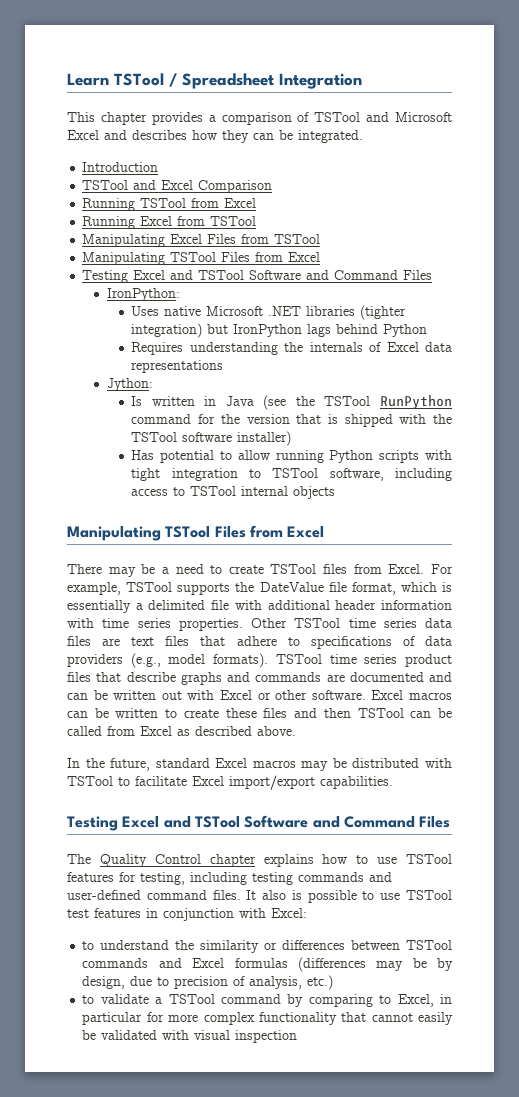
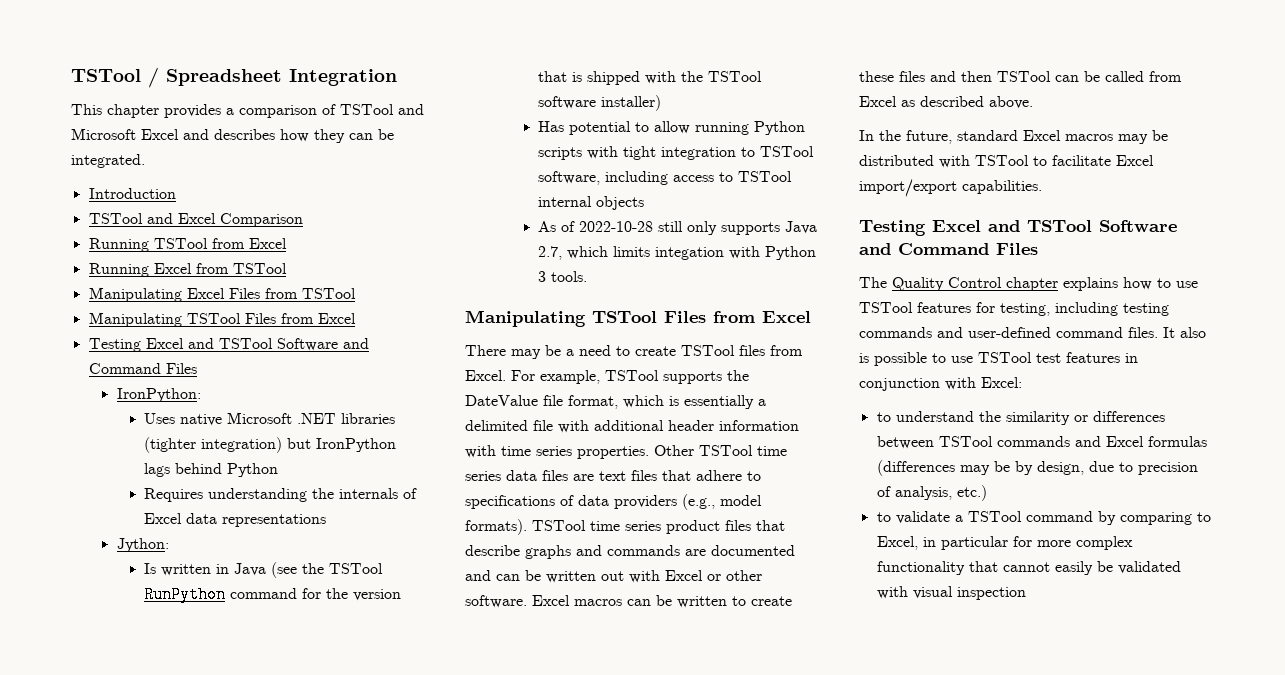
- Learn TSTool / Spreadsheet Integration
+ TSTool / Spreadsheet Integration
+ As of 2022-10-28 still only supports Java 2.7, which limits integation with Python 3 tools.

